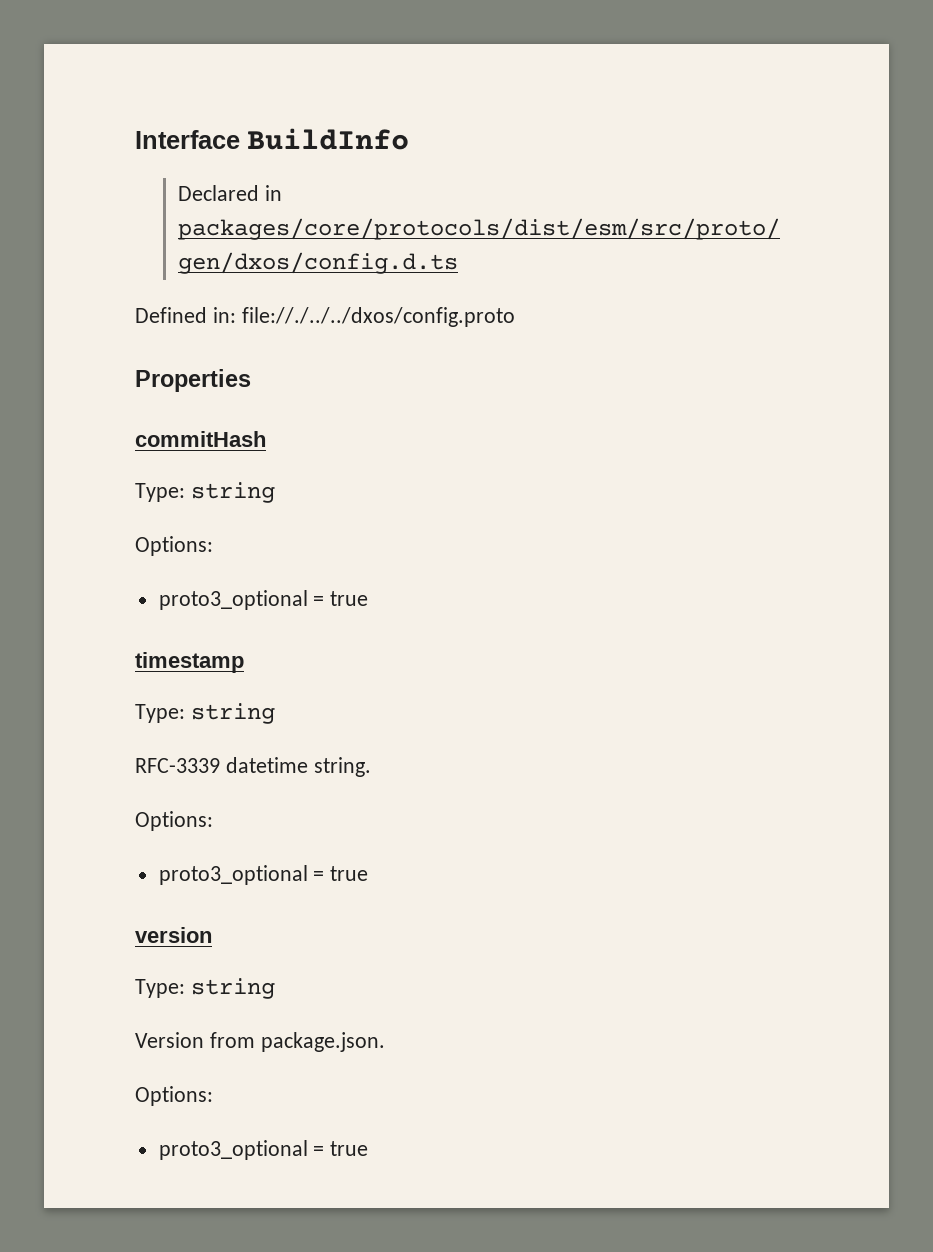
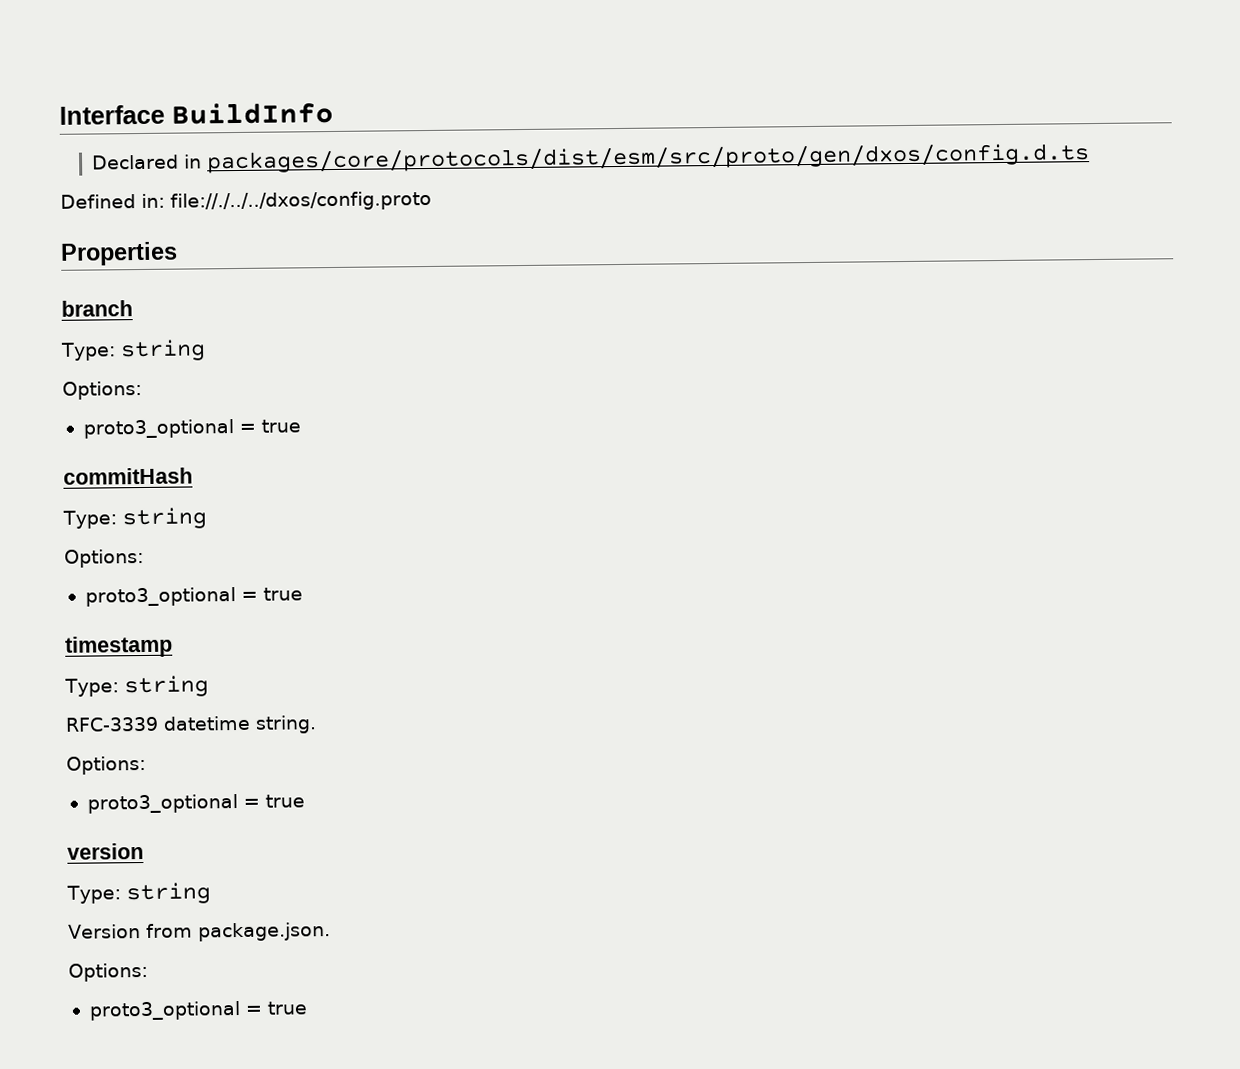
+ branch
+ Type: string
+ Options:
+ proto3_optional = true

